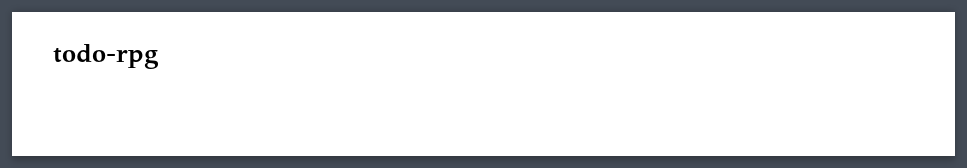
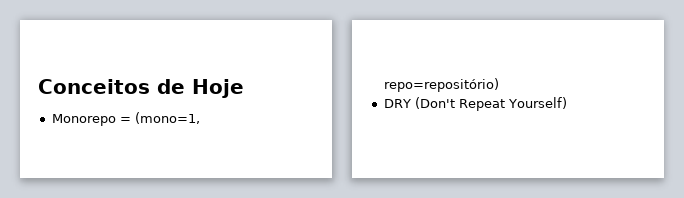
- todo-rpg
+ Conceitos de Hoje
+ Monorepo = (mono=1, repo=repositório)
+ DRY (Don't Repeat Yourself)

